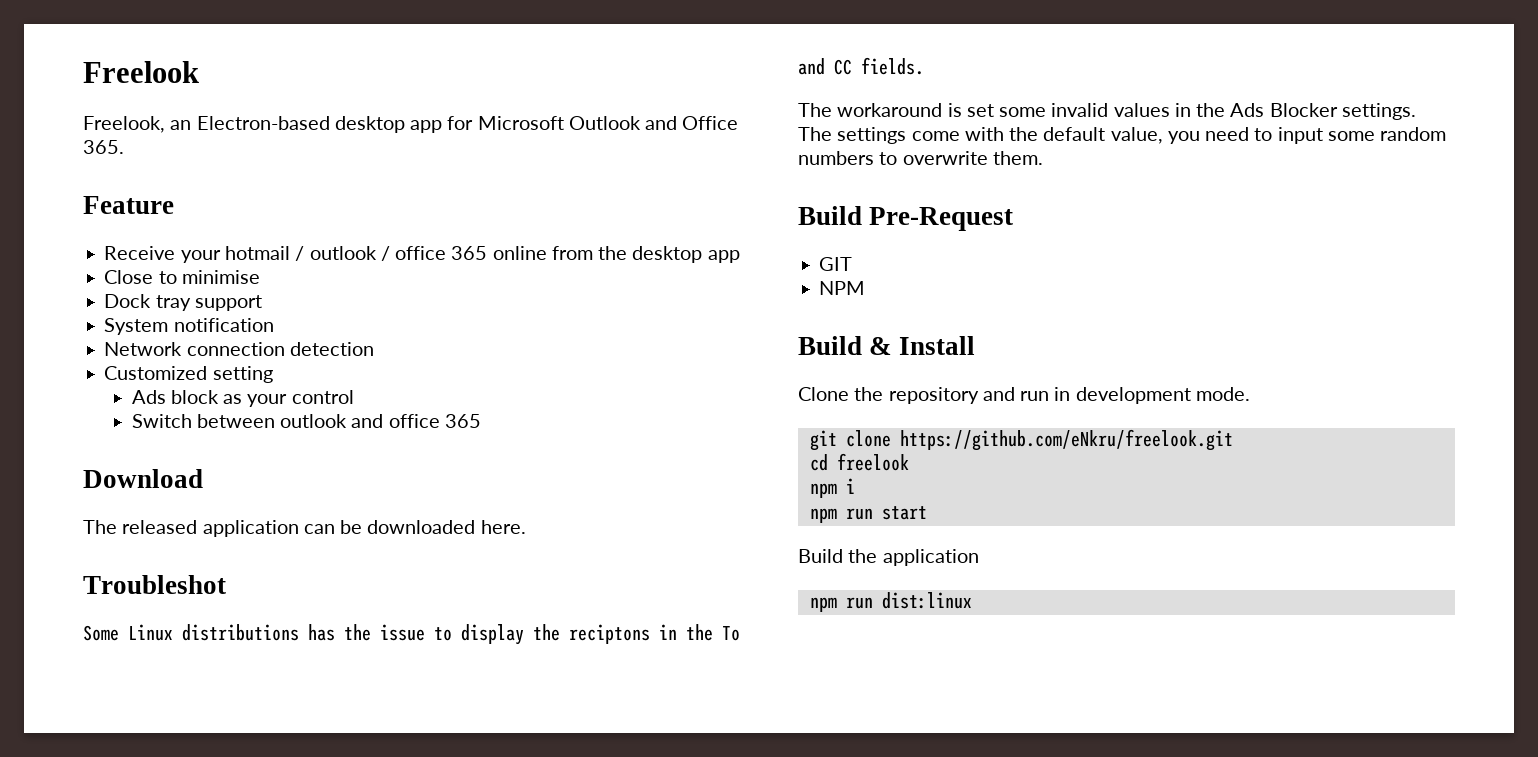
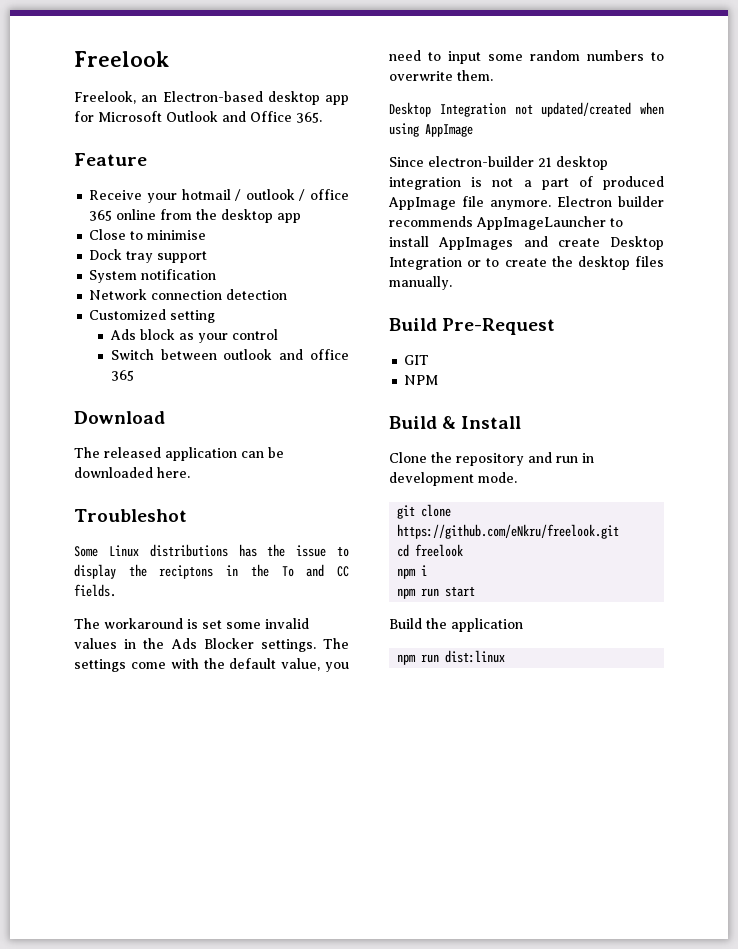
+ Desktop Integration not updated/created when using AppImage
+ Since electron-builder 21 desktop integration is not a part of produced AppImage file anymore. Electron builder recommends AppImageLauncher to install AppImages and create Desktop Integration or to create the desktop files manually.

